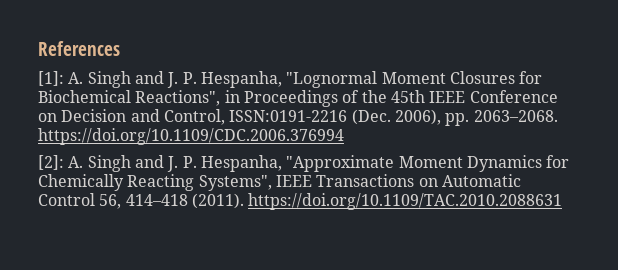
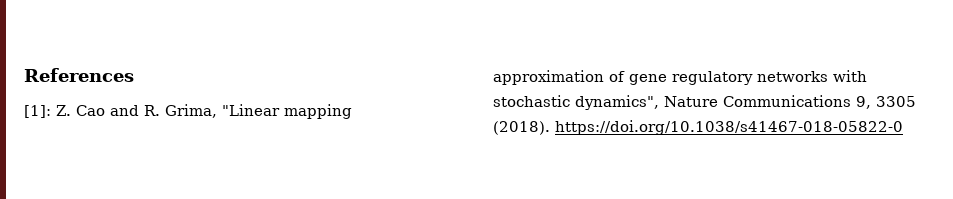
- [1]: A. Singh and J. P. Hespanha, "Lognormal Moment Closures for Biochemical Reactions", in Proceedings of the 45th IEEE Conference on Decision and Control, ISSN:0191-2216 (Dec. 2006), pp. 2063–2068. https://doi.org/10.1109/CDC.2006.376994
- [2]: A. Singh and J. P. Hespanha, "Approximate Moment Dynamics for Chemically Reacting Systems", IEEE Transactions on Automatic Control 56, 414–418 (2011). https://doi.org/10.1109/TAC.2010.2088631
+ [1]: Z. Cao and R. Grima, "Linear mapping approximation of gene regulatory networks with stochastic dynamics", Nature Communications 9, 3305 (2018). https://doi.org/10.1038/s41467-018-05822-0

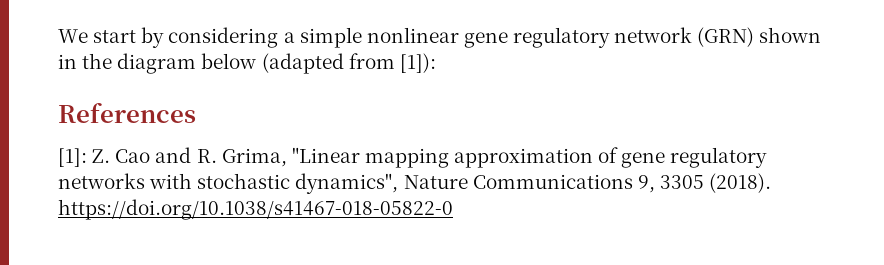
+ We start by considering a simple nonlinear gene regulatory network (GRN) shown in the diagram below (adapted from [1]):

